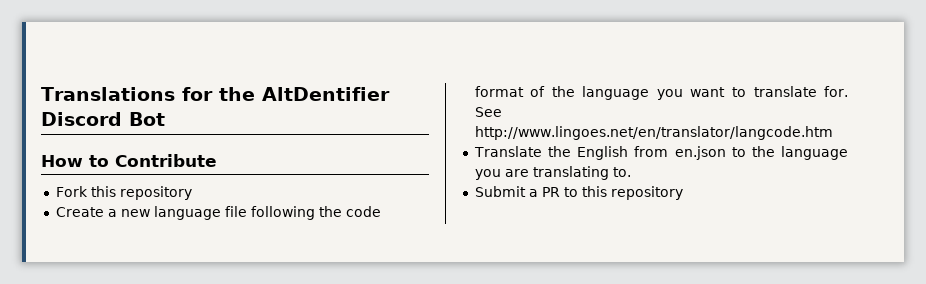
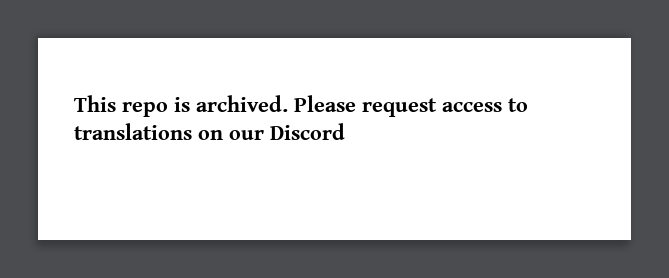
- Translations for the AltDentifier Discord Bot
- How to Contribute
- Fork this repository
- Create a new language file following the code format of the language you want to translate for. See http://www.lingoes.net/en/translator/langcode.htm
- Translate the English from en.json to the language you are translating to.
- Submit a PR to this repository
+ This repo is archived. Please request access to translations on our Discord

